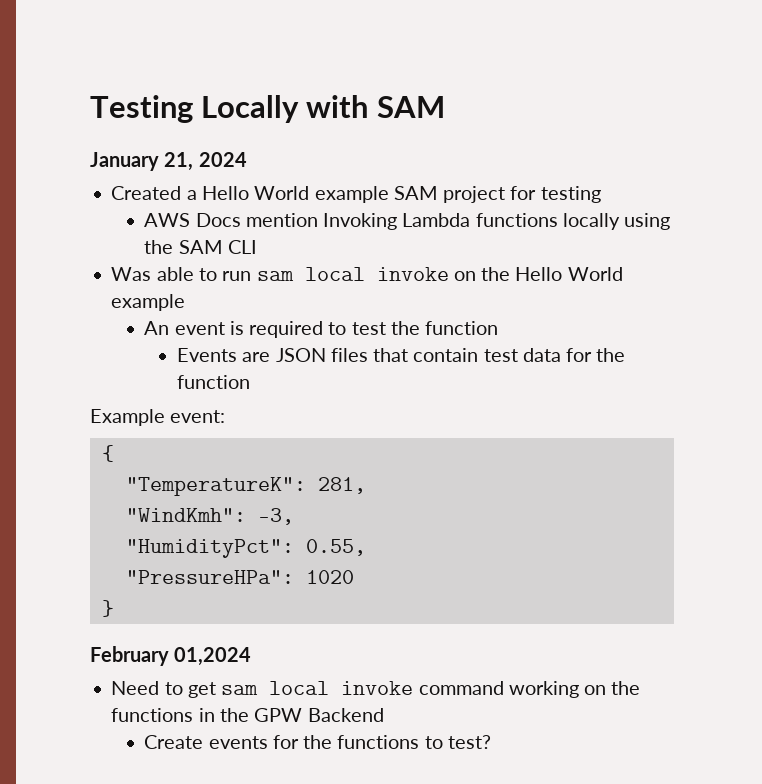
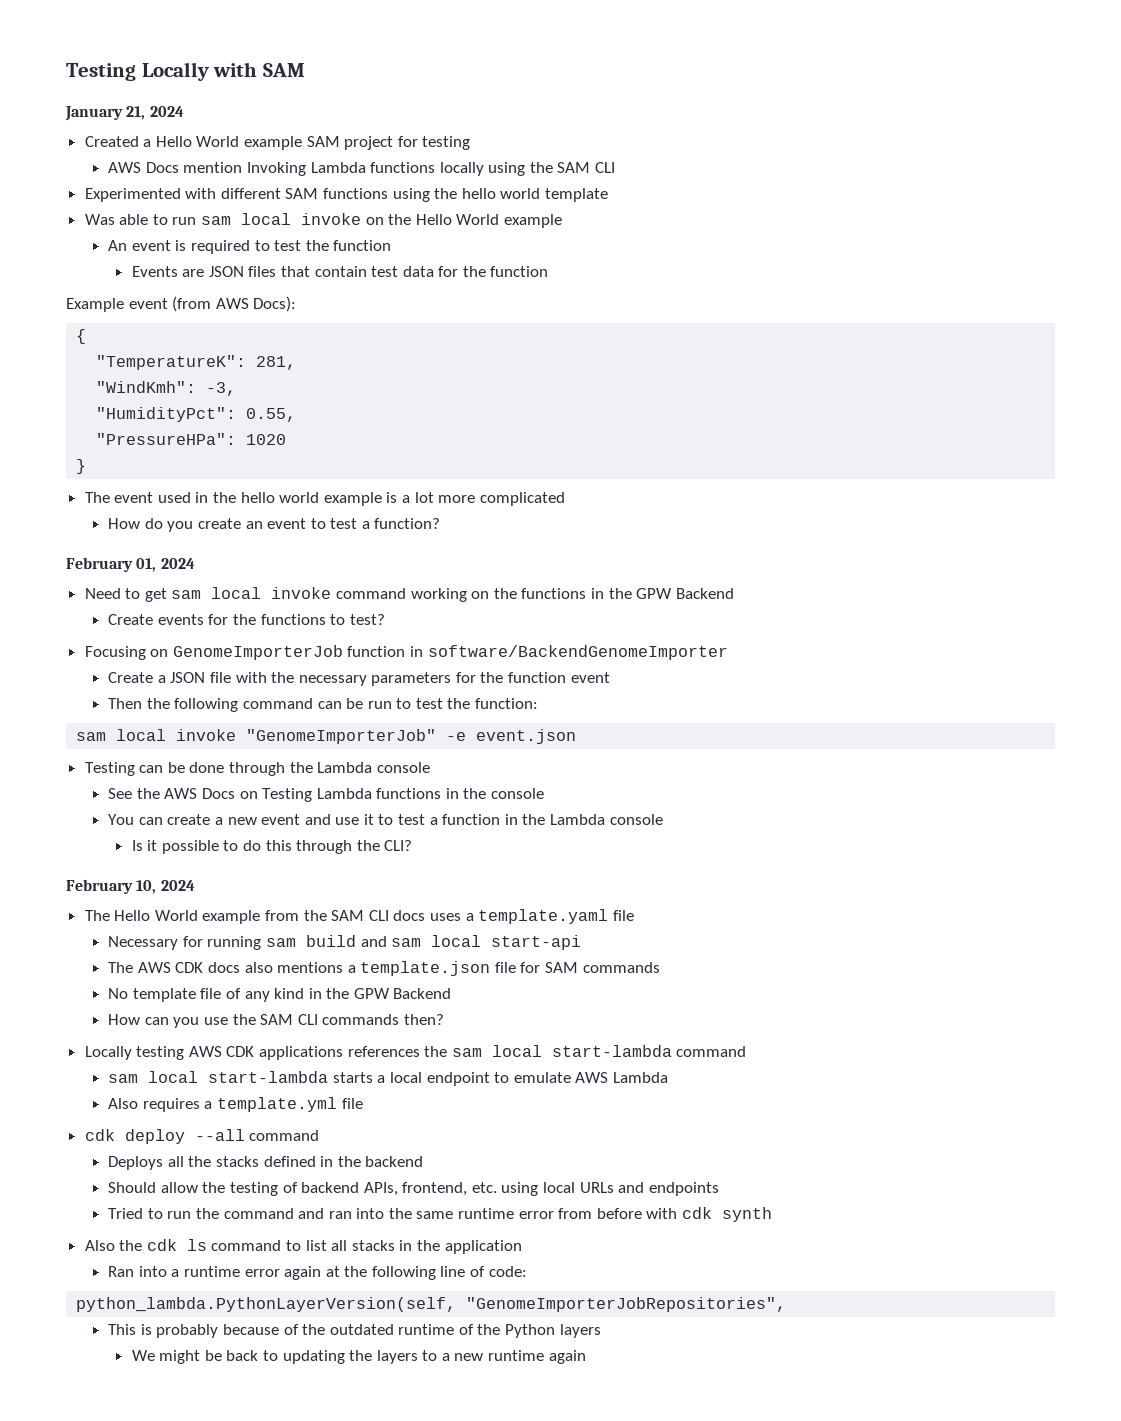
+ Experimented with different SAM functions using the hello world template
- Example event:
+ Example event (from AWS Docs):
- February 01,2024
+ The event used in the hello world example is a lot more complicated
+ How do you create an event to test a function?
+ February 01, 2024
+ Focusing on GenomeImporterJob function in software/BackendGenomeImporter
+ Create a JSON file with the necessary parameters for the function event
+ Then the following command can be run to test the function:
+ sam local invoke "GenomeImporterJob" -e event.json
+ Testing can be done through the Lambda console
+ See the AWS Docs on Testing Lambda functions in the console
+ You can create a new event and use it to test a function in the Lambda console
+ Is it possible to do this through the CLI?
+ February 10, 2024
+ The Hello World example from the SAM CLI docs uses a template.yaml file
+ Necessary for running sam build and sam local start-api
+ The AWS CDK docs also mentions a template.json file for SAM commands
+ No template file of any kind in the GPW Backend
+ How can you use the SAM CLI commands then?
+ Locally testing AWS CDK applications references the sam local start-lambda command
+ sam local start-lambda starts a local endpoint to emulate AWS Lambda
+ Also requires a template.yml file
+ cdk deploy --all command
+ Deploys all the stacks defined in the backend
+ Should allow the testing of backend APIs, frontend, etc. using local URLs and endpoints
+ Tried to run the command and ran into the same runtime error from before with cdk synth
+ Also the cdk ls command to list all stacks in the application
+ Ran into a runtime error again at the following line of code:
+ python_lambda.PythonLayerVersion(self, "GenomeImporterJobRepositories",
+ This is probably because of the outdated runtime of the Python layers
+ We might be back to updating the layers to a new runtime again

